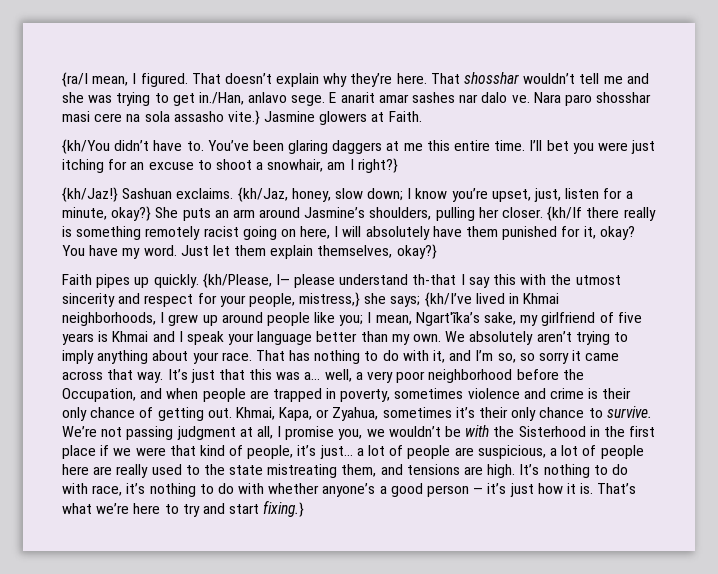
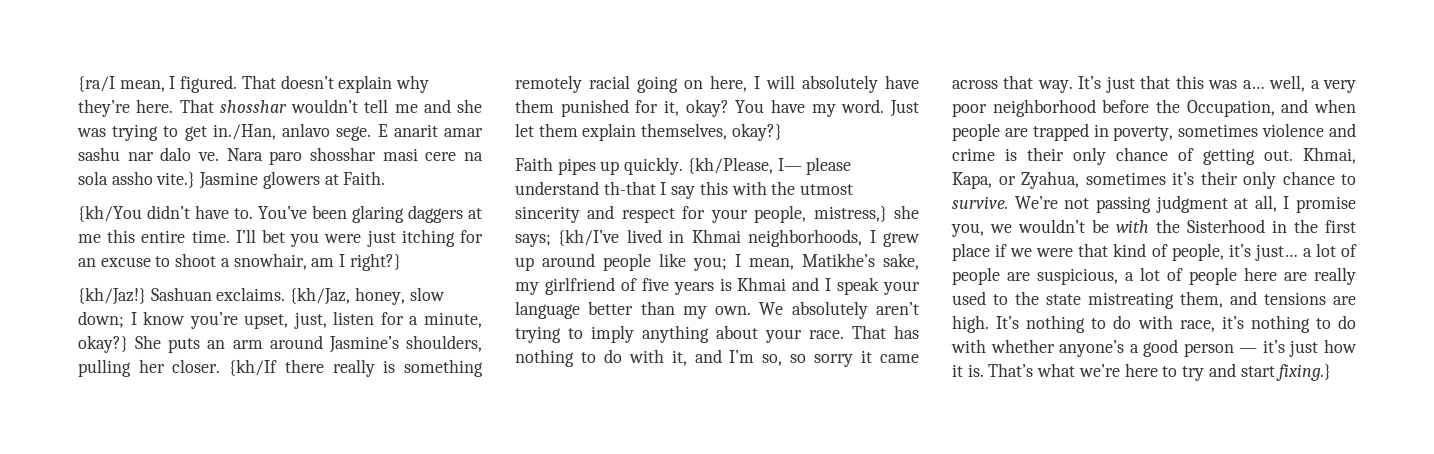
- E anarit amar sashes nar dalo ve.
+ E anarit amar sashu nar dalo ve.
- Nara paro shosshar masi cere na sola assasho vite.} Jasmine glowers at Faith.
+ Nara paro shosshar masi cere na sola assho vite.} Jasmine glowers at Faith.
- {kh/If there really is something remotely racist going on here, I will absolutely have them punished for it, okay?
+ {kh/If there really is something remotely racial going on here, I will absolutely have them punished for it, okay?
- {kh/Please, I— please understand th-that I say this with the utmost sincerity and respect for your people, mistress,} she says; {kh/I’ve lived in Khmai neighborhoods, I grew up around people like you; I mean, Ngart'ĩka’s sake, my girlfriend of five years is Khmai and I speak your language better than my own.
+ {kh/Please, I— please understand th-that I say this with the utmost sincerity and respect for your people, mistress,} she says; {kh/I’ve lived in Khmai neighborhoods, I grew up around people like you; I mean, Matikhe’s sake, my girlfriend of five years is Khmai and I speak your language better than my own.

